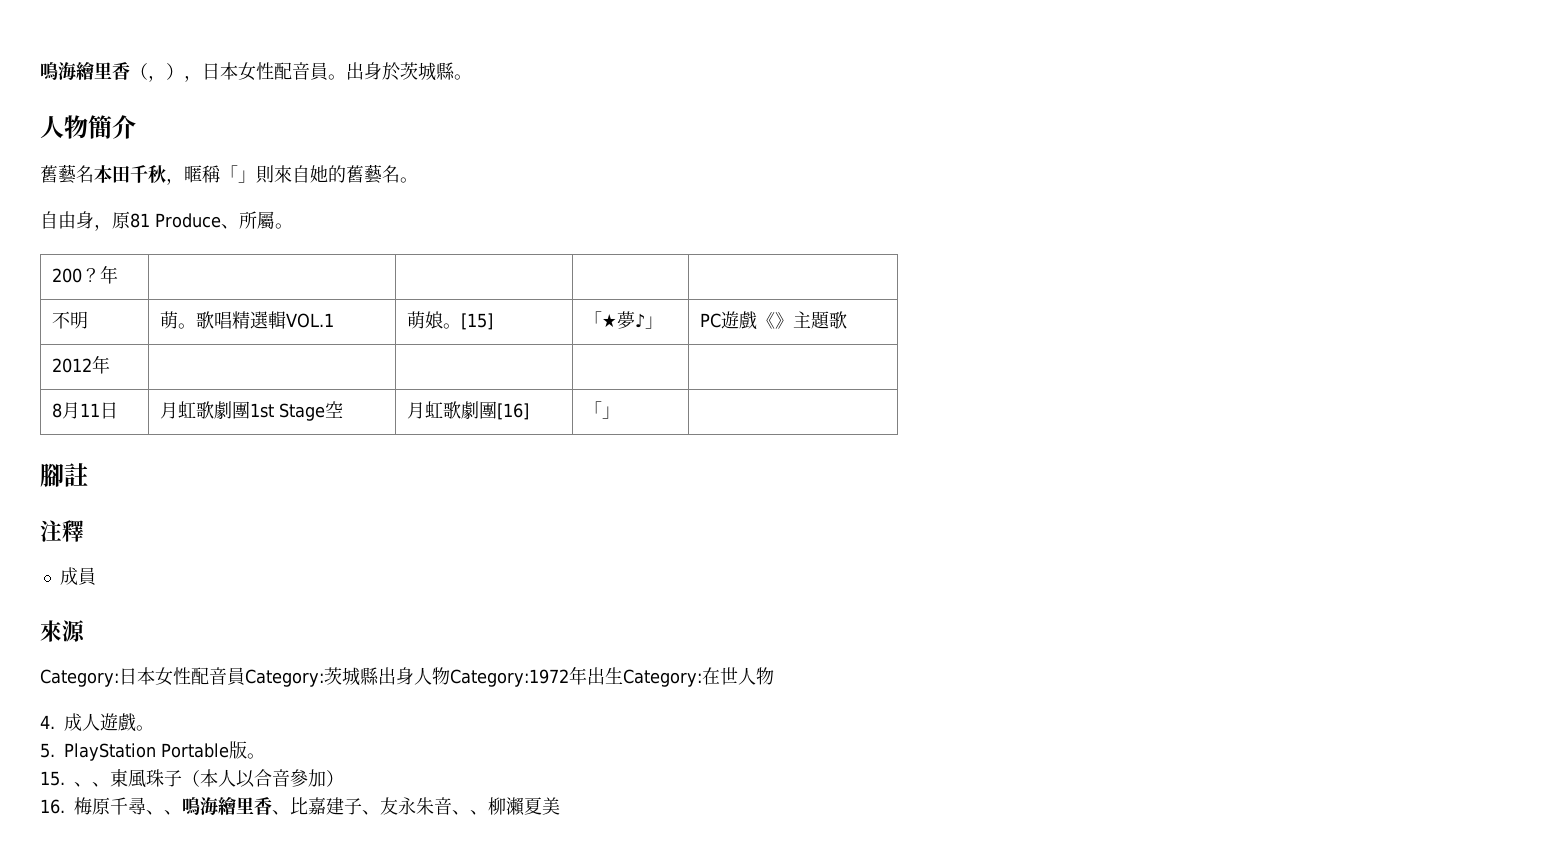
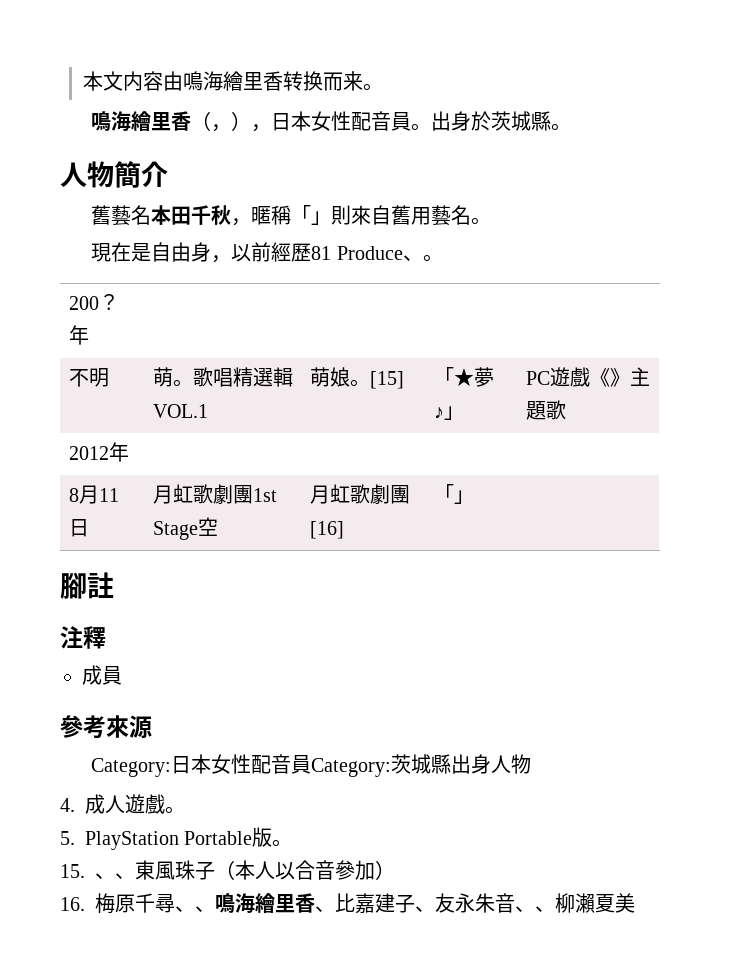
+ 本文内容由鳴海繪里香转换而来。
- 舊藝名本田千秋，暱稱「」則來自她的舊藝名。
+ 舊藝名本田千秋，暱稱「」則來自舊用藝名。
- 自由身，原81 Produce、所屬。
+ 現在是自由身，以前經歷81 Produce、。
- 來源
+ 參考來源
- Category:日本女性配音員Category:茨城縣出身人物Category:1972年出生Category:在世人物
+ Category:日本女性配音員Category:茨城縣出身人物

